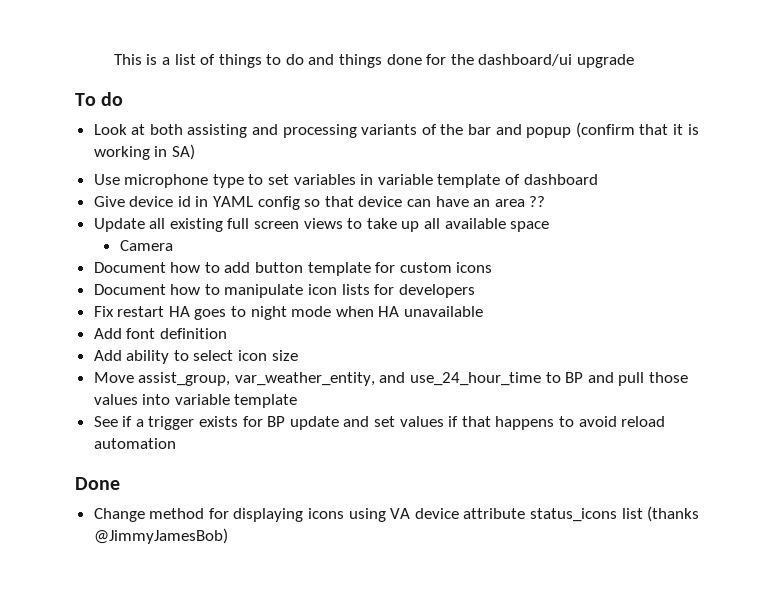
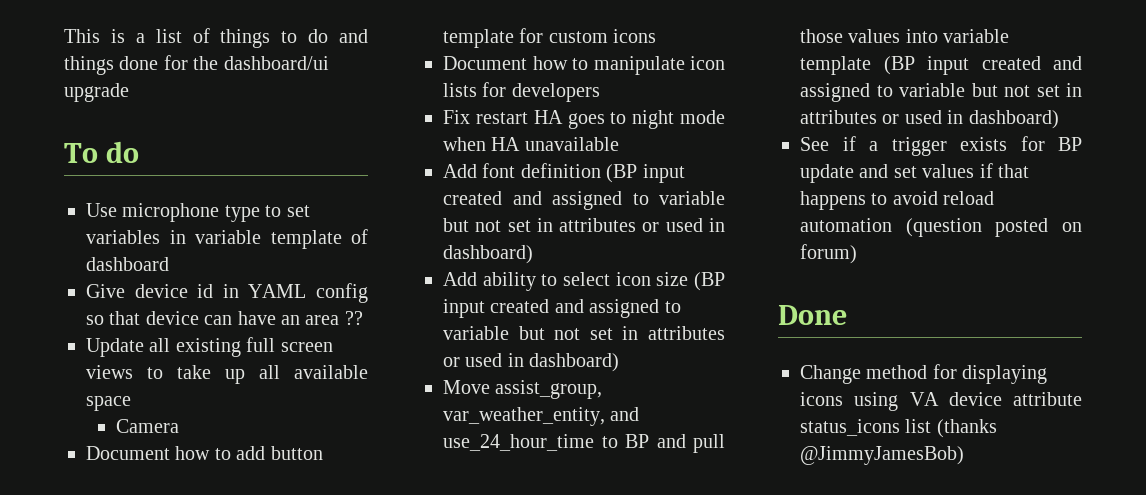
- Look at both assisting and processing variants of the bar and popup (confirm that it is working in SA)
- Add font definition
+ Add font definition (BP input created and assigned to variable but not set in attributes or used in dashboard)
- Add ability to select icon size
+ Add ability to select icon size (BP input created and assigned to variable but not set in attributes or used in dashboard)
- Move assist_group, var_weather_entity, and use_24_hour_time to BP and pull those values into variable template
+ Move assist_group, var_weather_entity, and use_24_hour_time to BP and pull those values into variable template (BP input created and assigned to variable but not set in attributes or used in dashboard)
- See if a trigger exists for BP update and set values if that happens to avoid reload automation
+ See if a trigger exists for BP update and set values if that happens to avoid reload automation (question posted on forum)

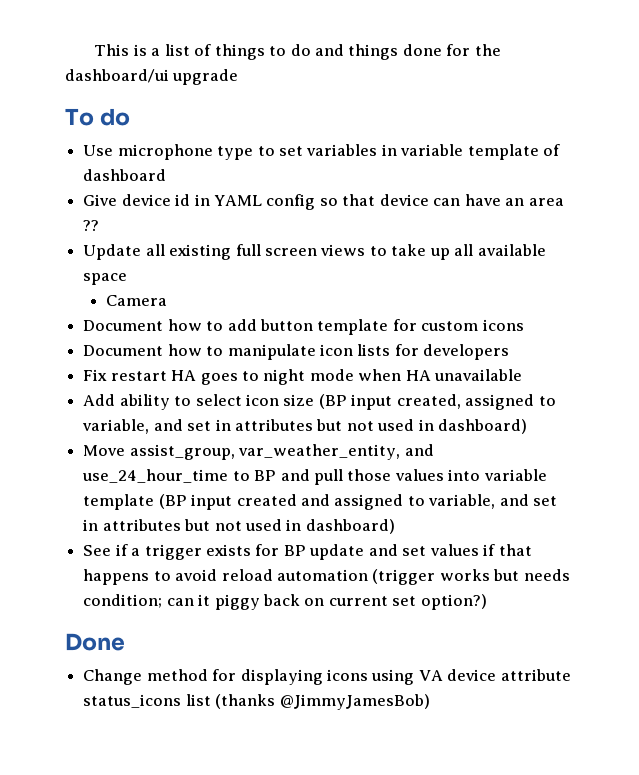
- Add font definition (BP input created and assigned to variable but not set in attributes or used in dashboard)
- Add ability to select icon size (BP input created and assigned to variable but not set in attributes or used in dashboard)
+ Add ability to select icon size (BP input created, assigned to variable, and set in attributes but not used in dashboard)
- Move assist_group, var_weather_entity, and use_24_hour_time to BP and pull those values into variable template (BP input created and assigned to variable but not set in attributes or used in dashboard)
+ Move assist_group, var_weather_entity, and use_24_hour_time to BP and pull those values into variable template (BP input created and assigned to variable, and set in attributes but not used in dashboard)
- See if a trigger exists for BP update and set values if that happens to avoid reload automation (question posted on forum)
+ See if a trigger exists for BP update and set values if that happens to avoid reload automation (trigger works but needs condition; can it piggy back on current set option?)

